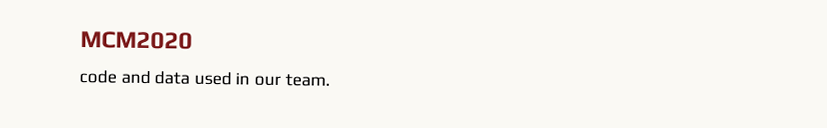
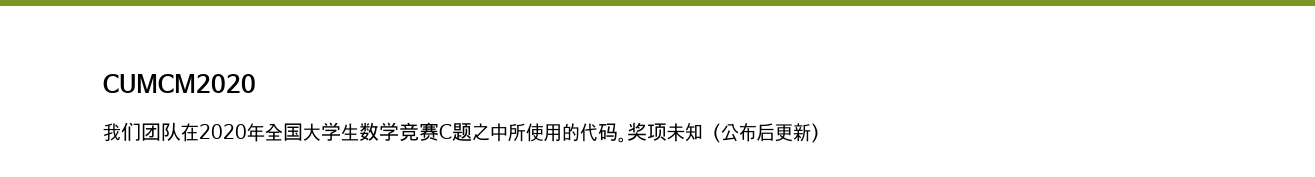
- MCM2020
- code and data used in our team.
+ CUMCM2020
+ 我们团队在2020年全国大学生数学竞赛C题之中所使用的代码。奖项未知（公布后更新）

